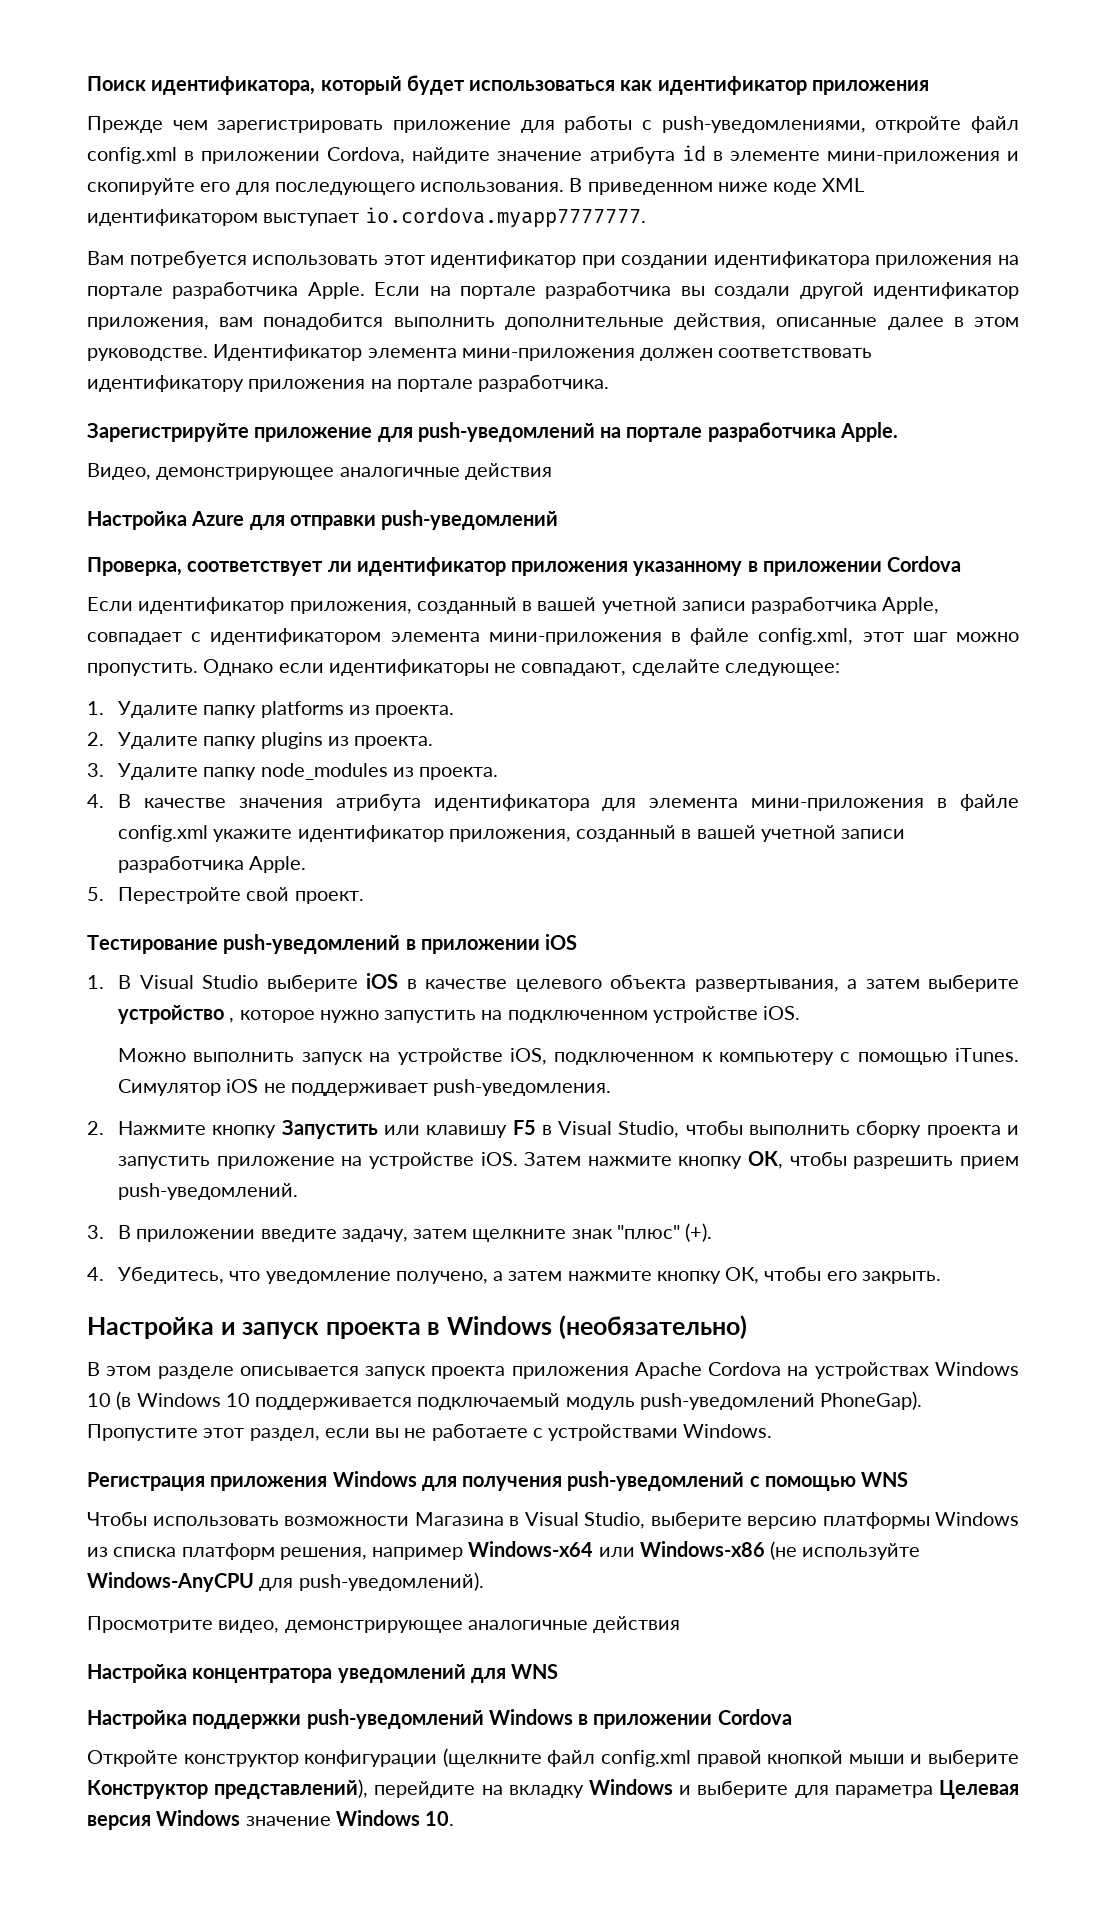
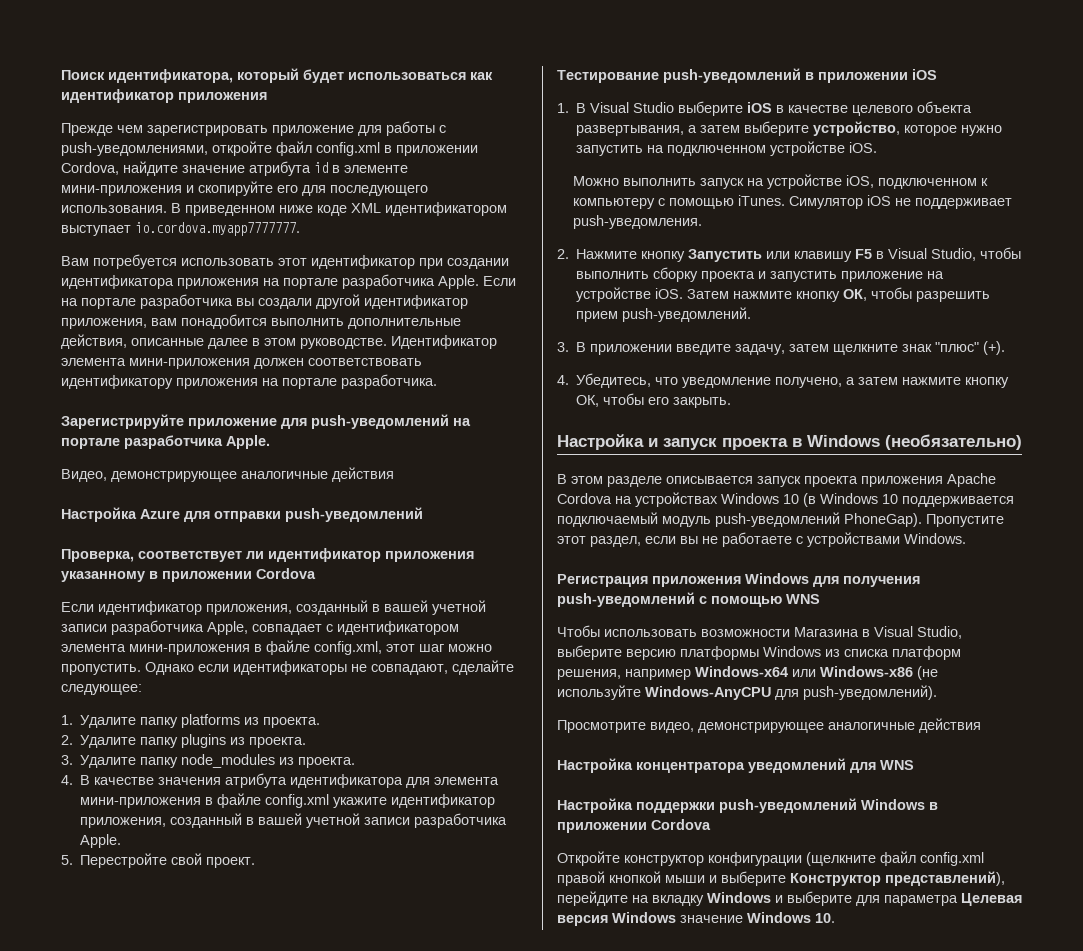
- 1. В Visual Studio выберите iOS в качестве целевого объекта развертывания, а затем выберите устройство , которое нужно запустить на подключенном устройстве iOS.
+ 1. В Visual Studio выберите iOS в качестве целевого объекта развертывания, а затем выберите устройство, которое нужно запустить на подключенном устройстве iOS.

